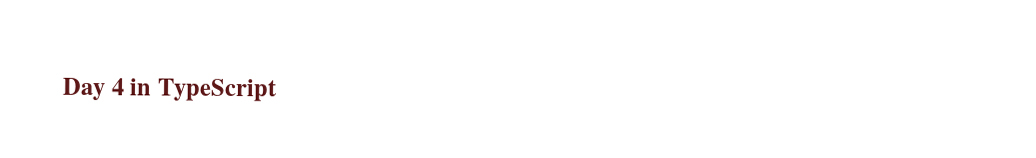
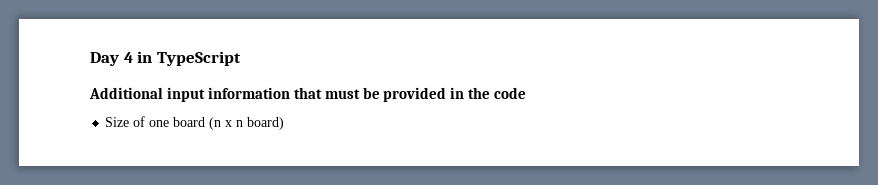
+ Additional input information that must be provided in the code
+ Size of one board (n x n board)

